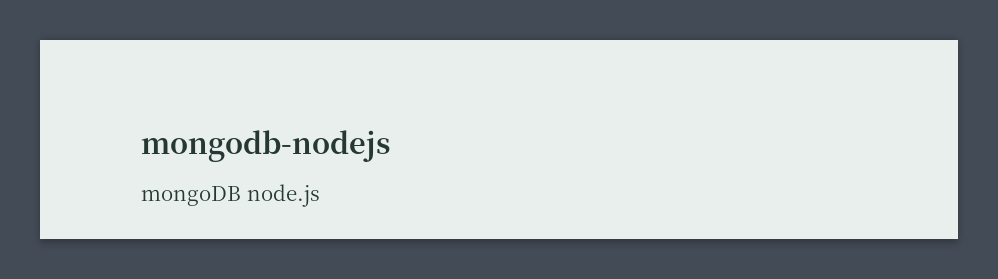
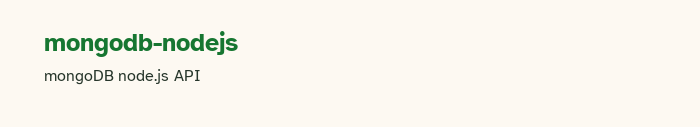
- mongoDB node.js
+ mongoDB node.js API

